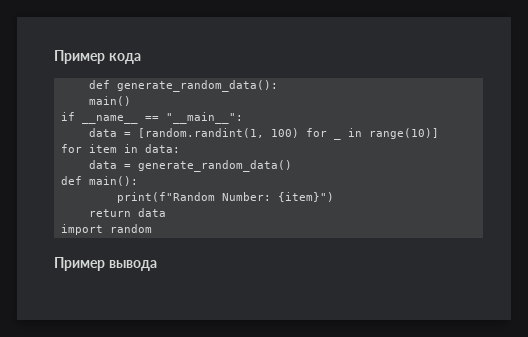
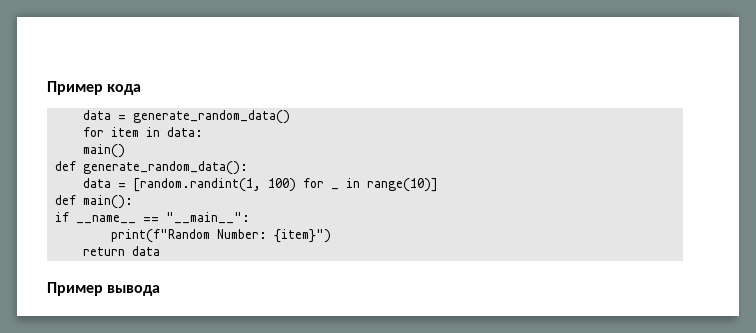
+ data = generate_random_data()
+ for item in data:
+ main()
  def generate_random_data():
- main()
- if __name__ == "__main__":
- for item in data:
- data = generate_random_data()
  def main():
+ if __name__ == "__main__":
- import random

